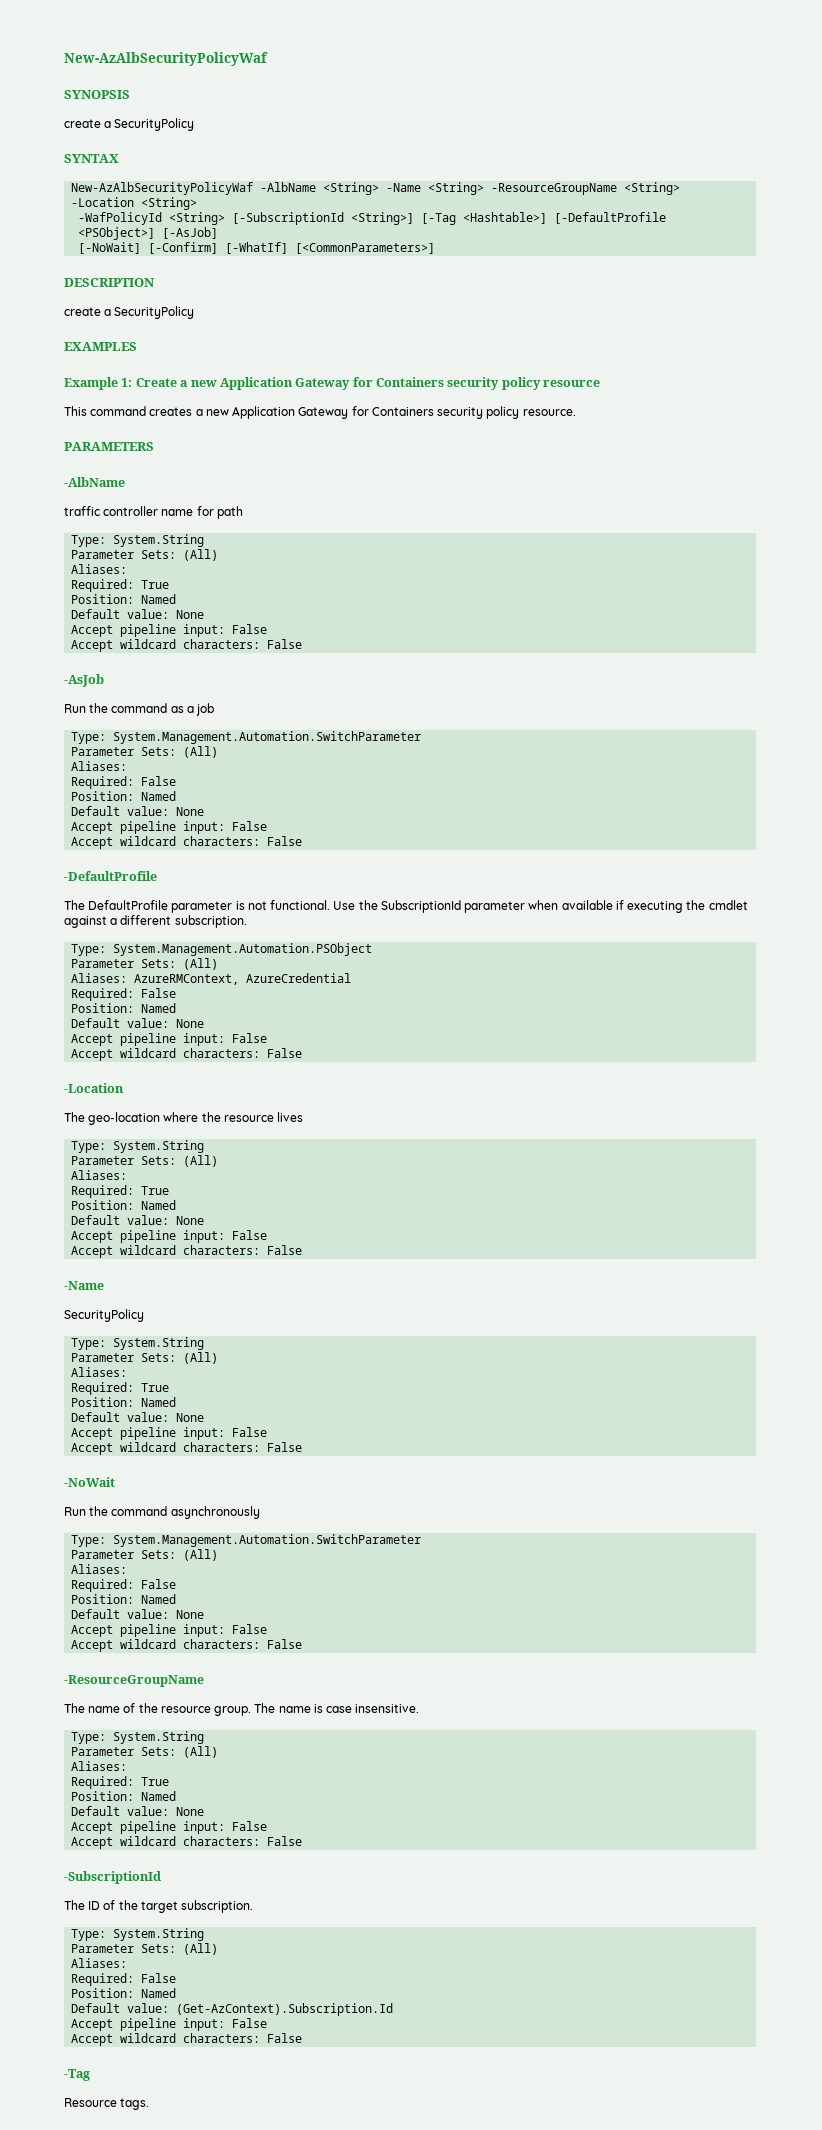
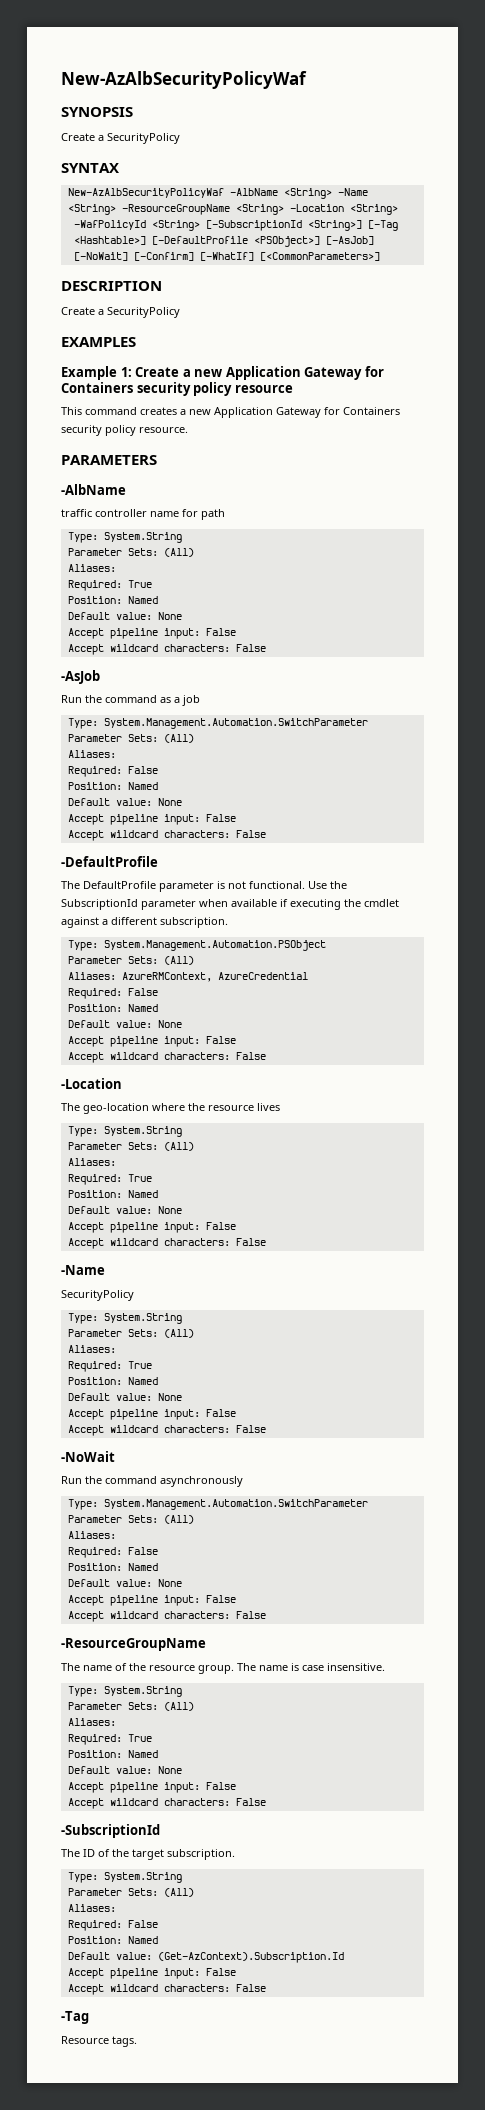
  SYNOPSIS
- create a SecurityPolicy
+ Create a SecurityPolicy
  DESCRIPTION
- create a SecurityPolicy
+ Create a SecurityPolicy

